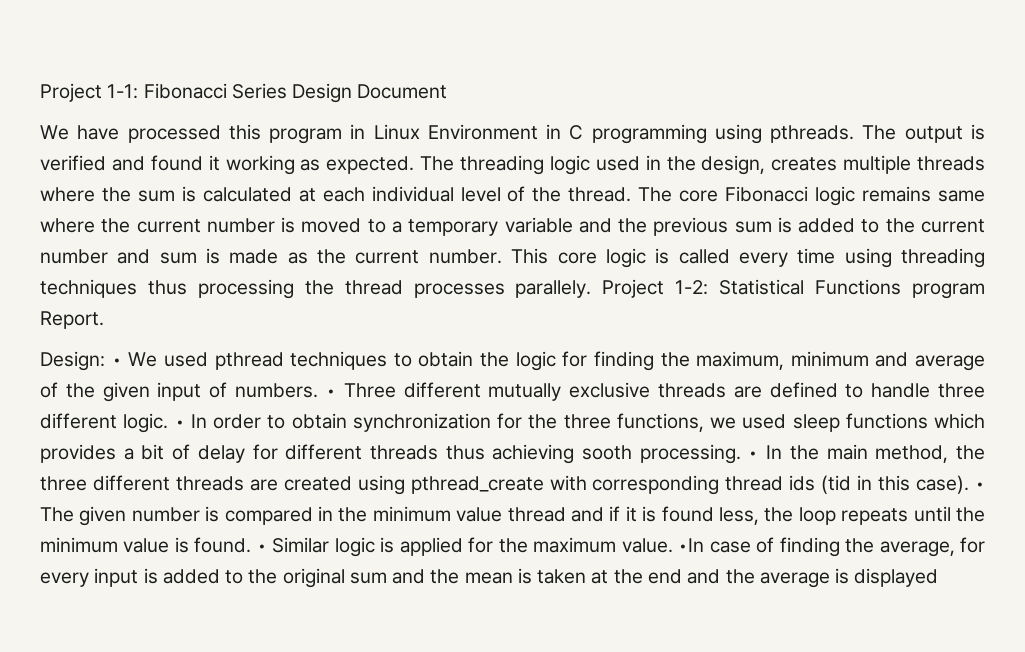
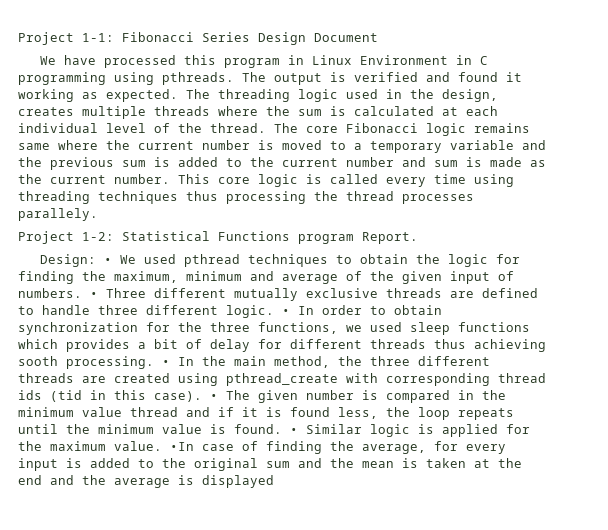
- This core logic is called every time using threading techniques thus processing the thread processes parallely. Project 1-2: Statistical Functions program Report.
+ This core logic is called every time using threading techniques thus processing the thread processes parallely.
+ Project 1-2: Statistical Functions program Report.

